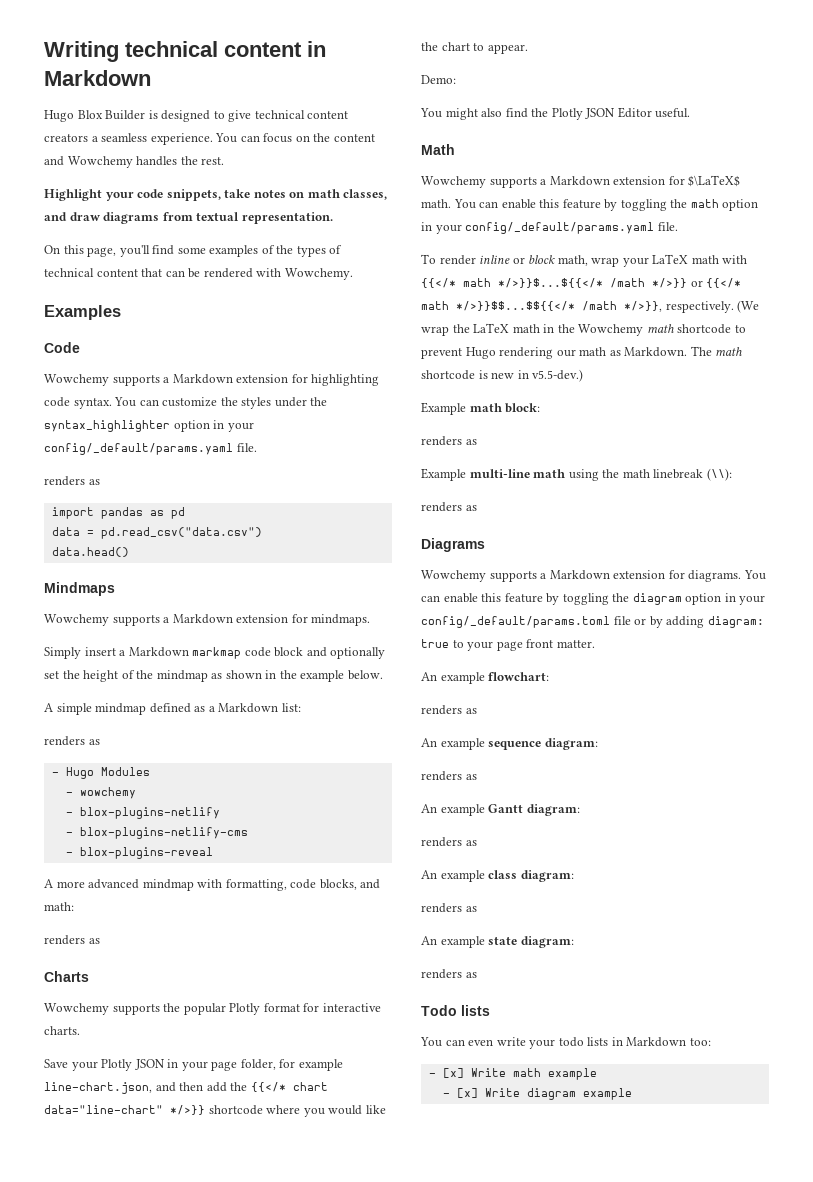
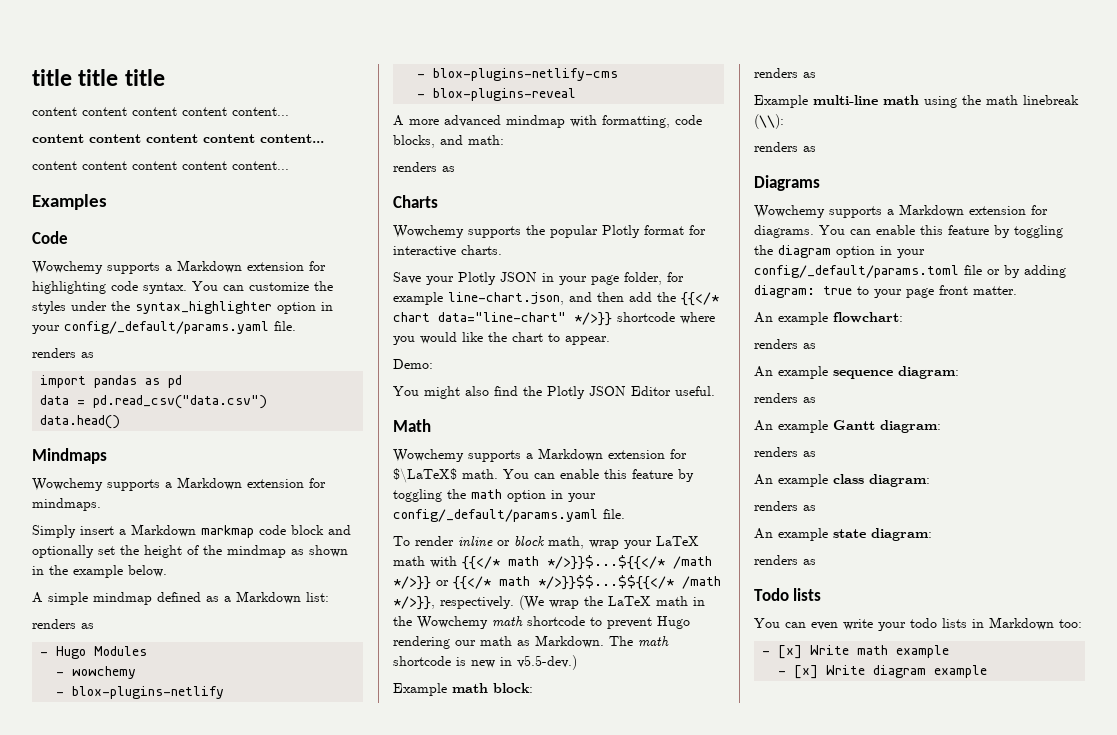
- Writing technical content in Markdown
- Hugo Blox Builder is designed to give technical content creators a seamless experience. You can focus on the content and Wowchemy handles the rest.
- Highlight your code snippets, take notes on math classes, and draw diagrams from textual representation.
- On this page, you'll find some examples of the types of technical content that can be rendered with Wowchemy.
+ title title title
+ content content content content content...
+ content content content content content...
+ content content content content content...

